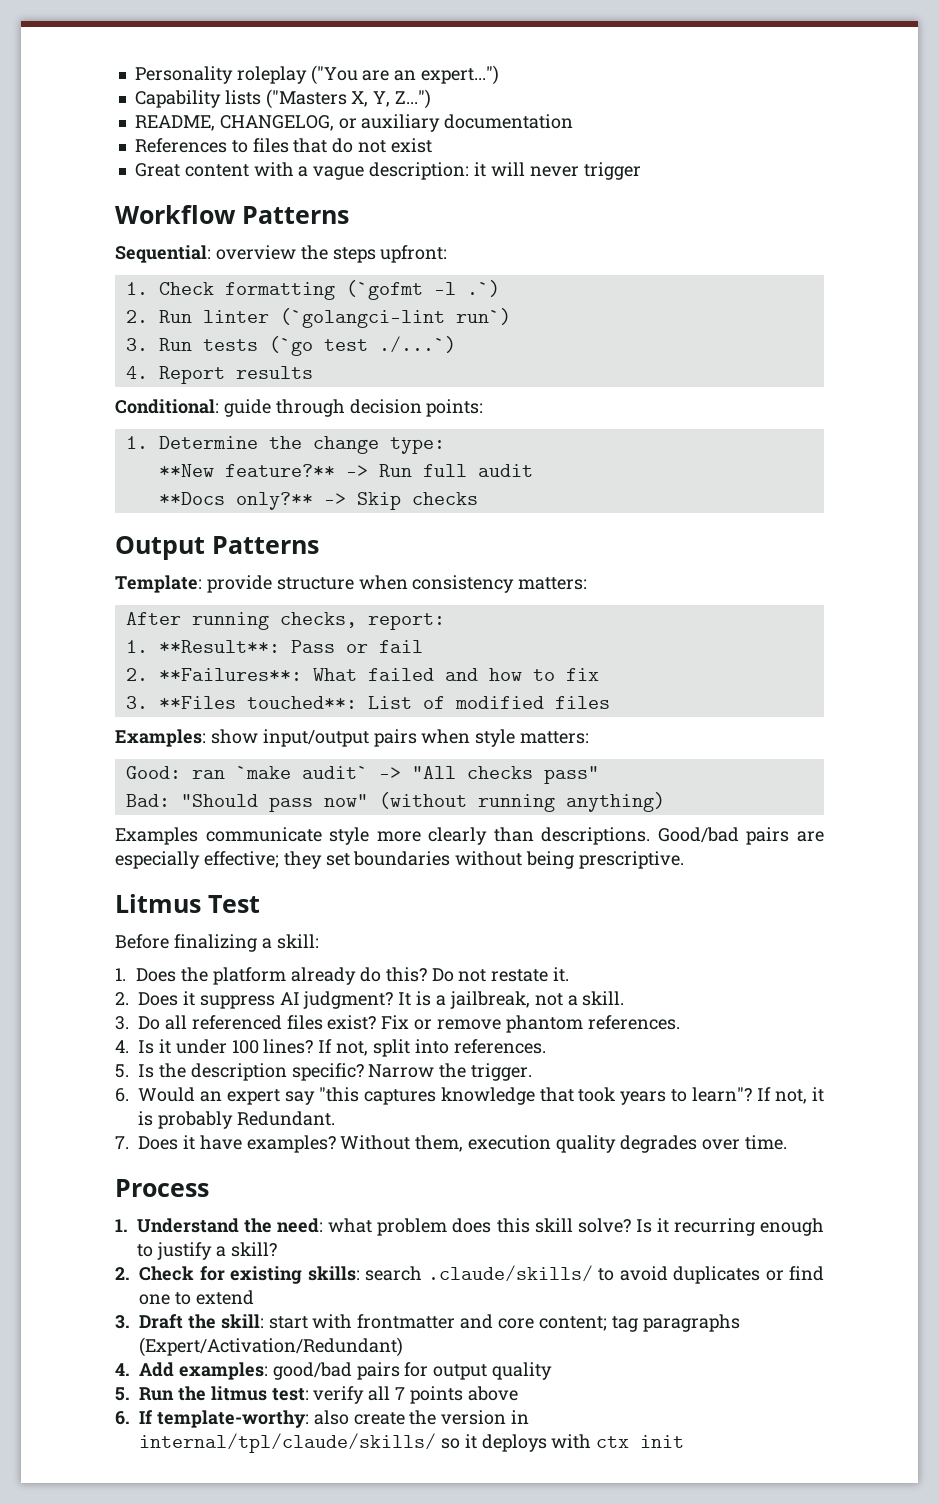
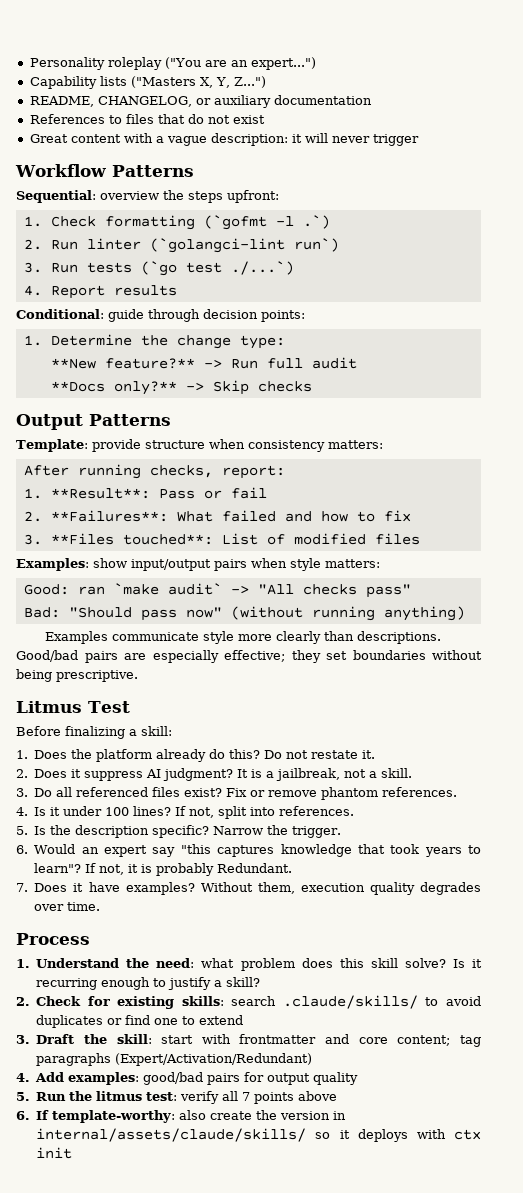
- 6. If template-worthy: also create the version in internal/tpl/claude/skills/ so it deploys with ctx init
+ 6. If template-worthy: also create the version in internal/assets/claude/skills/ so it deploys with ctx init

